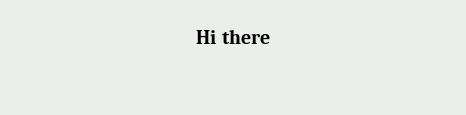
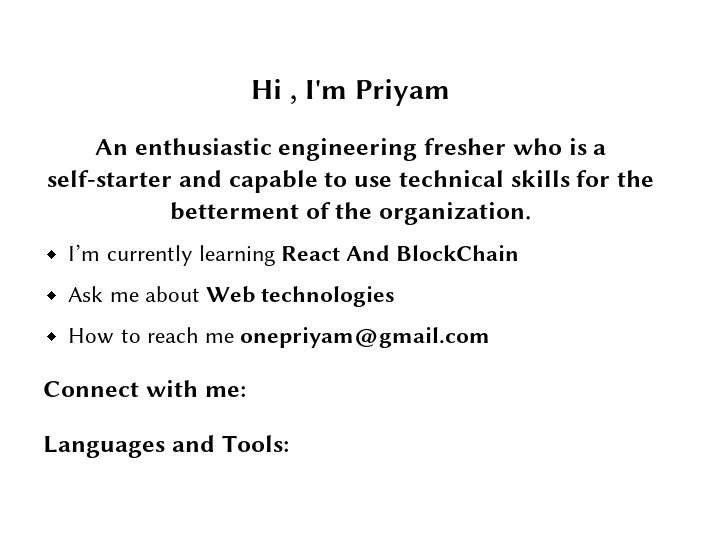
- Hi there
+ Hi , I'm Priyam
+ An enthusiastic engineering fresher who is a self-starter and capable to use technical skills for the betterment of the organization.
+ I’m currently learning React And BlockChain
+ Ask me about Web technologies
+ How to reach me onepriyam@gmail.com
+ Connect with me:
+ Languages and Tools:

